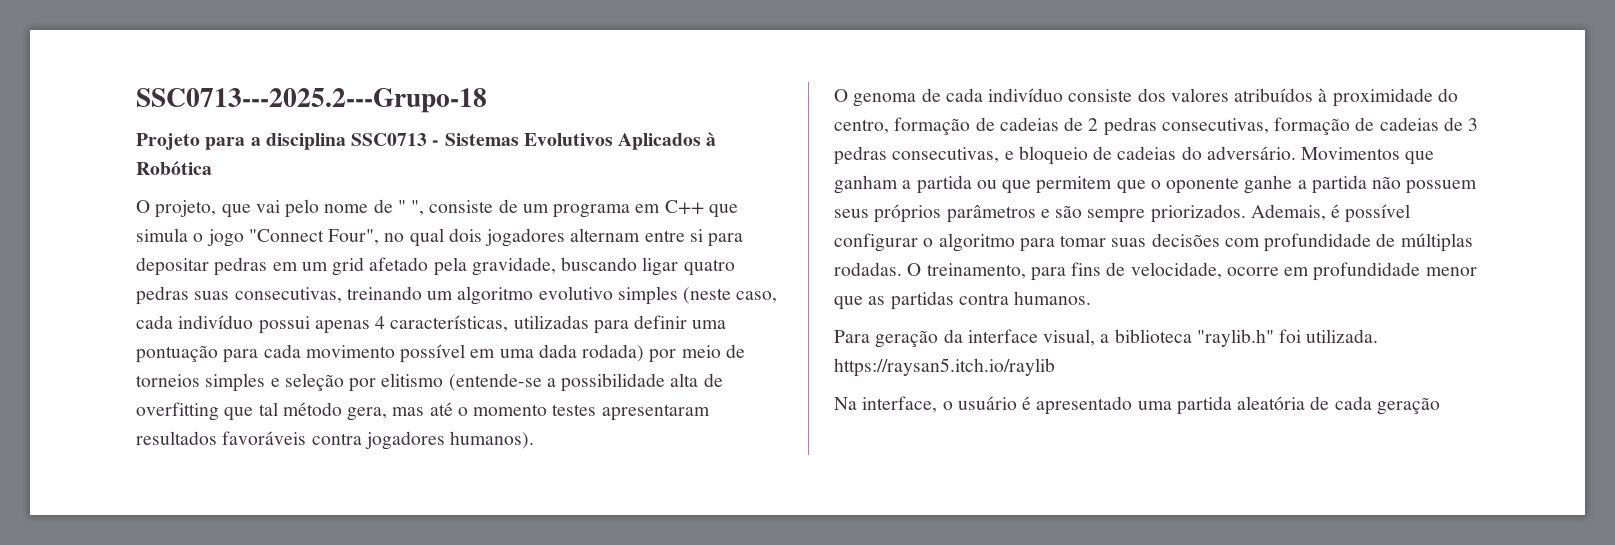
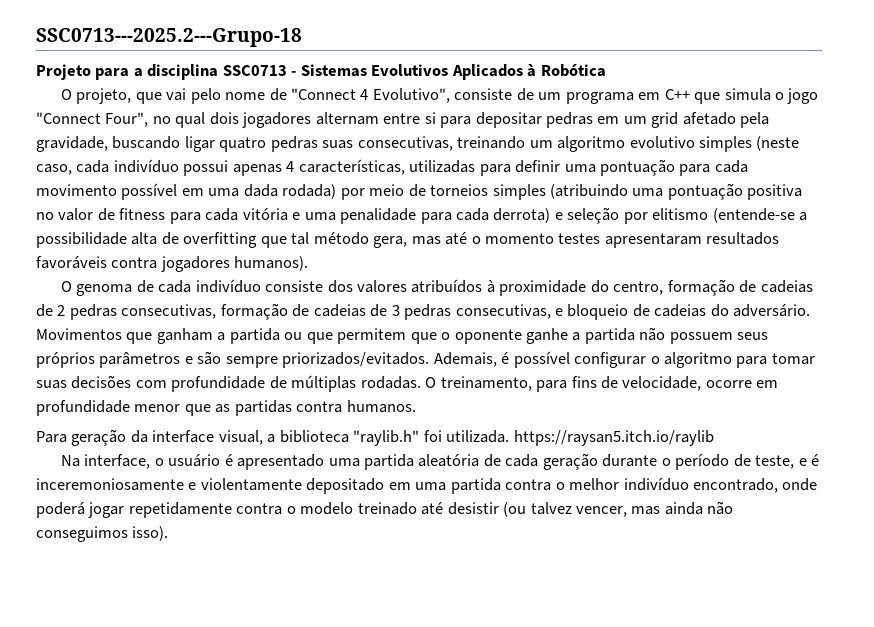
- O projeto, que vai pelo nome de " ", consiste de um programa em C++ que simula o jogo "Connect Four", no qual dois jogadores alternam entre si para depositar pedras em um grid afetado pela gravidade, buscando ligar quatro pedras suas consecutivas, treinando um algoritmo evolutivo simples (neste caso, cada indivíduo possui apenas 4 características, utilizadas para definir uma pontuação para cada movimento possível em uma dada rodada) por meio de torneios simples e seleção por elitismo (entende-se a possibilidade alta de overfitting que tal método gera, mas até o momento testes apresentaram resultados favoráveis contra jogadores humanos).
+ O projeto, que vai pelo nome de "Connect 4 Evolutivo", consiste de um programa em C++ que simula o jogo "Connect Four", no qual dois jogadores alternam entre si para depositar pedras em um grid afetado pela gravidade, buscando ligar quatro pedras suas consecutivas, treinando um algoritmo evolutivo simples (neste caso, cada indivíduo possui apenas 4 características, utilizadas para definir uma pontuação para cada movimento possível em uma dada rodada) por meio de torneios simples (atribuindo uma pontuação positiva no valor de fitness para cada vitória e uma penalidade para cada derrota) e seleção por elitismo (entende-se a possibilidade alta de overfitting que tal método gera, mas até o momento testes apresentaram resultados favoráveis contra jogadores humanos).
- Movimentos que ganham a partida ou que permitem que o oponente ganhe a partida não possuem seus próprios parâmetros e são sempre priorizados.
+ Movimentos que ganham a partida ou que permitem que o oponente ganhe a partida não possuem seus próprios parâmetros e são sempre priorizados/evitados.
- Na interface, o usuário é apresentado uma partida aleatória de cada geração
+ Na interface, o usuário é apresentado uma partida aleatória de cada geração durante o período de teste, e é inceremoniosamente e violentamente depositado em uma partida contra o melhor indivíduo encontrado, onde poderá jogar repetidamente contra o modelo treinado até desistir (ou talvez vencer, mas ainda não conseguimos isso).

